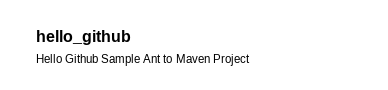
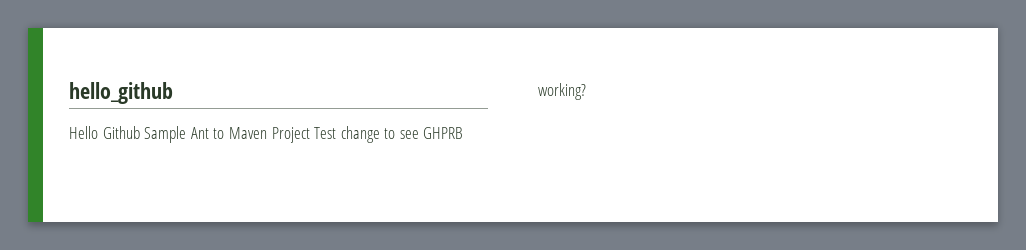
- Hello Github Sample Ant to Maven Project
+ Hello Github Sample Ant to Maven Project Test change to see GHPRB working?

